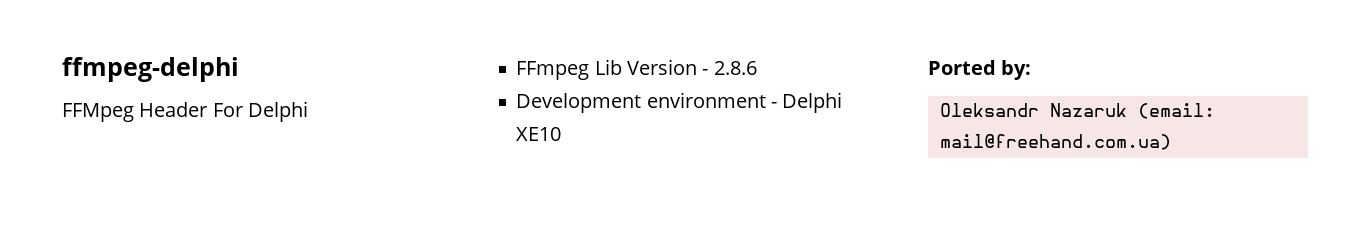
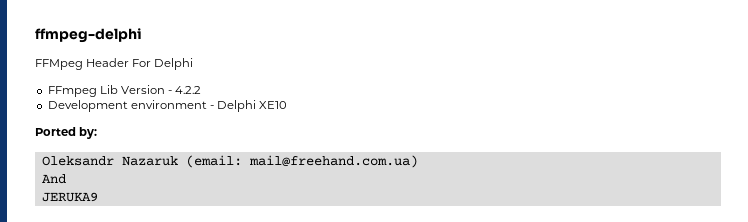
- FFmpeg Lib Version - 2.8.6
+ FFmpeg Lib Version - 4.2.2
+ And
+ JERUKA9

